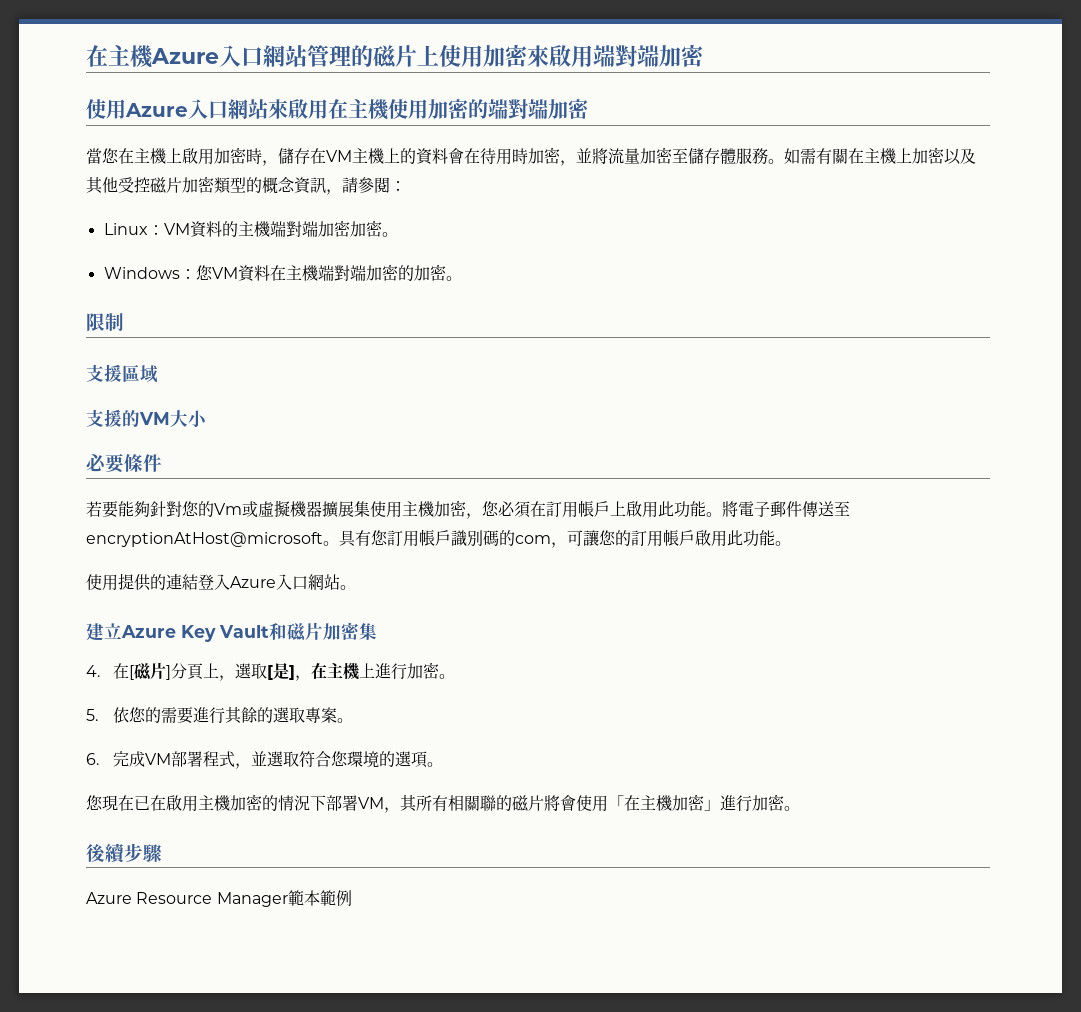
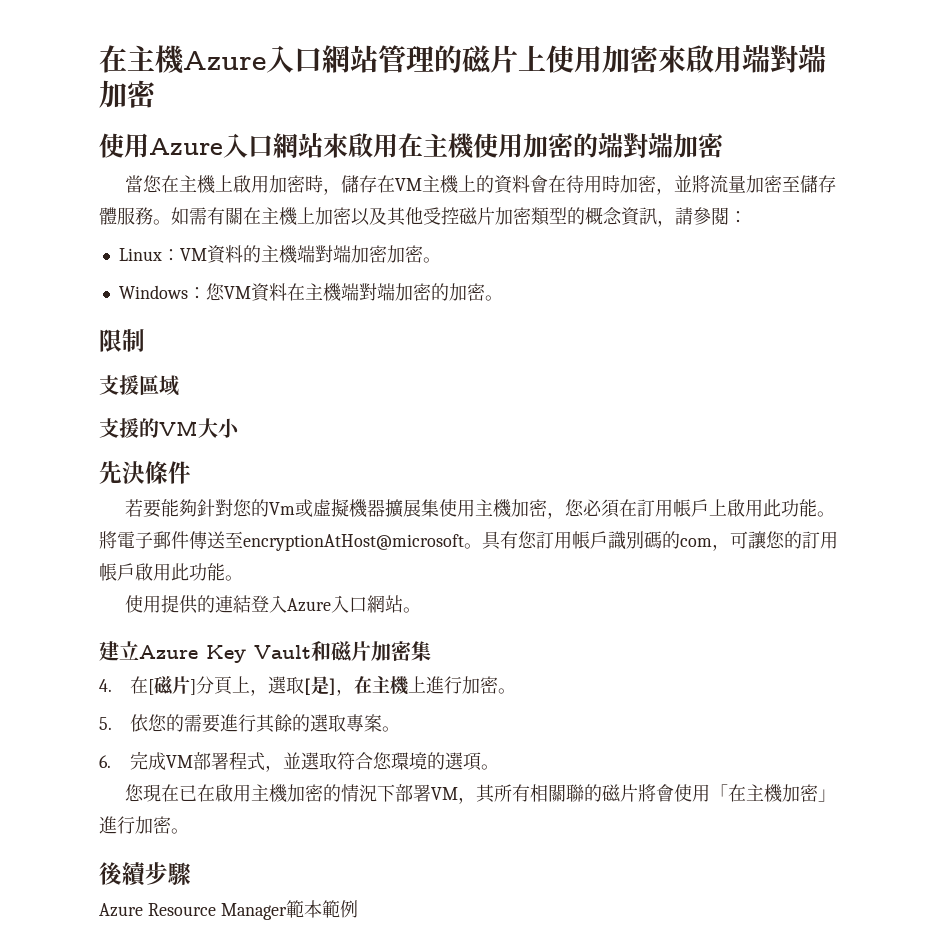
- 必要條件
+ 先決條件

